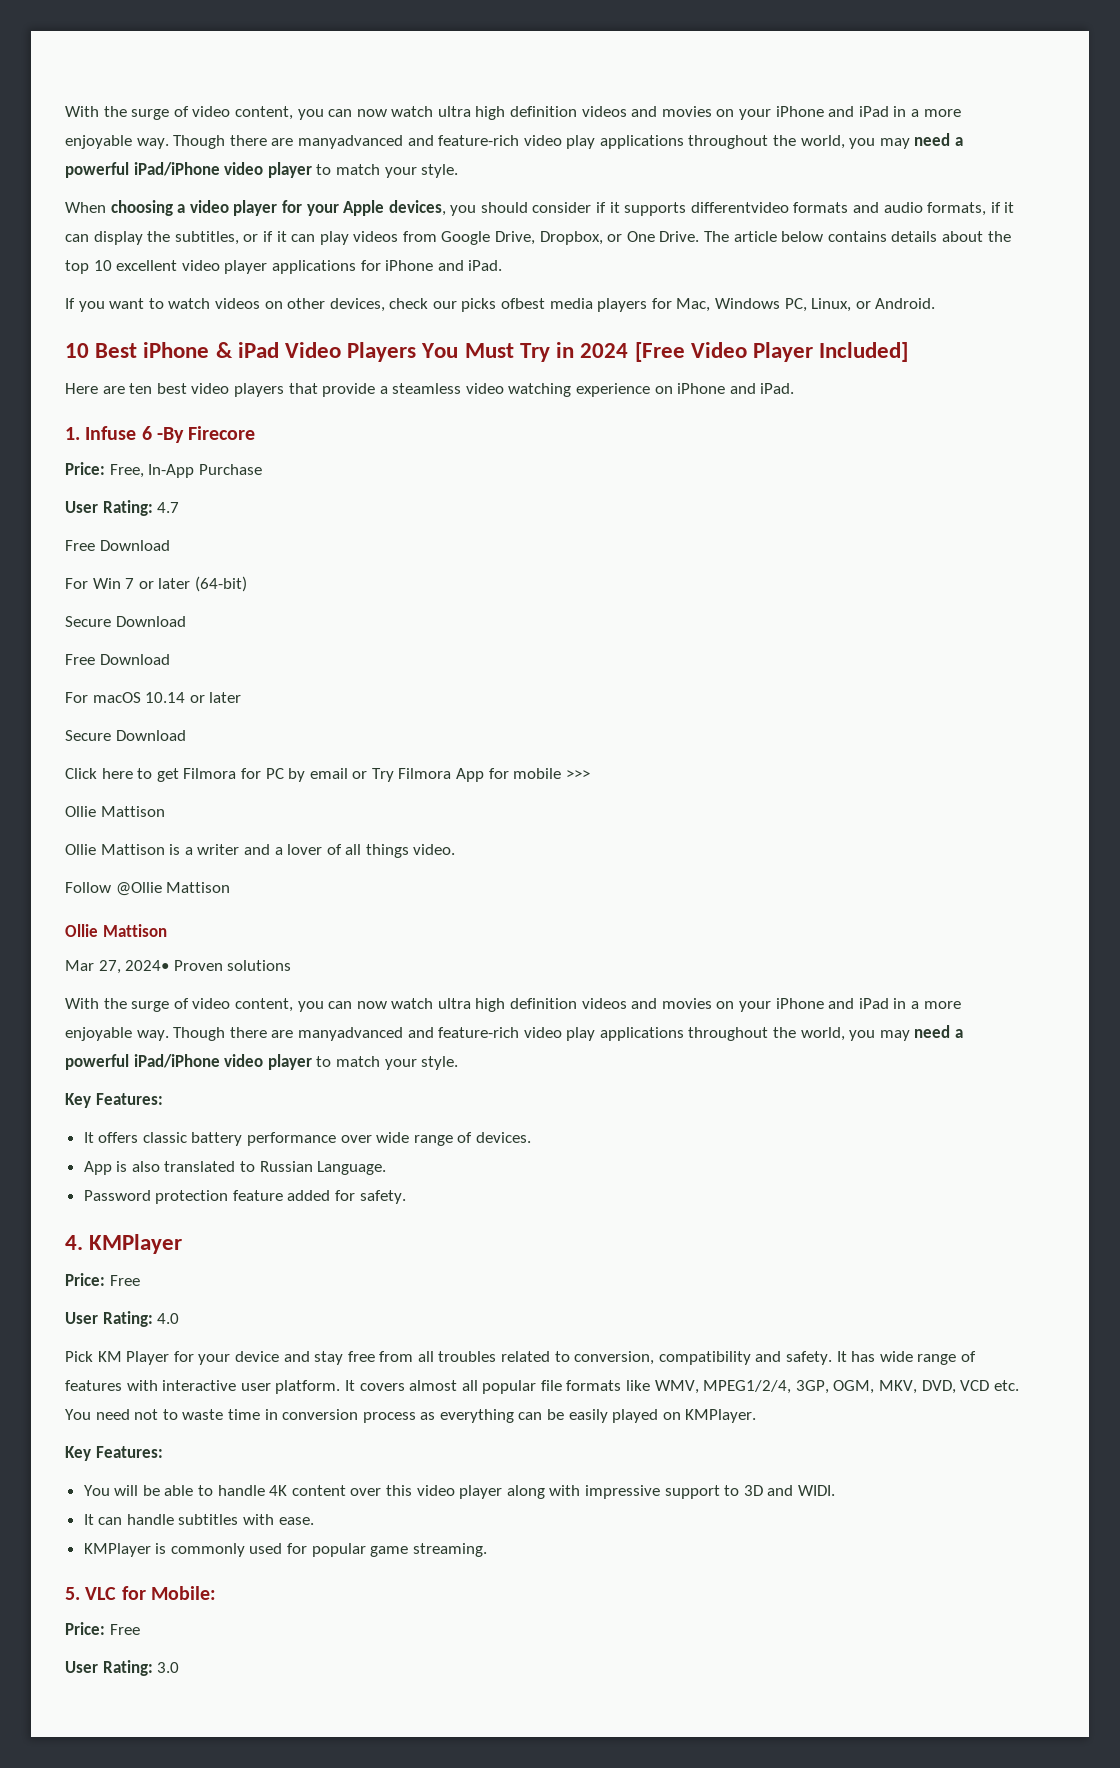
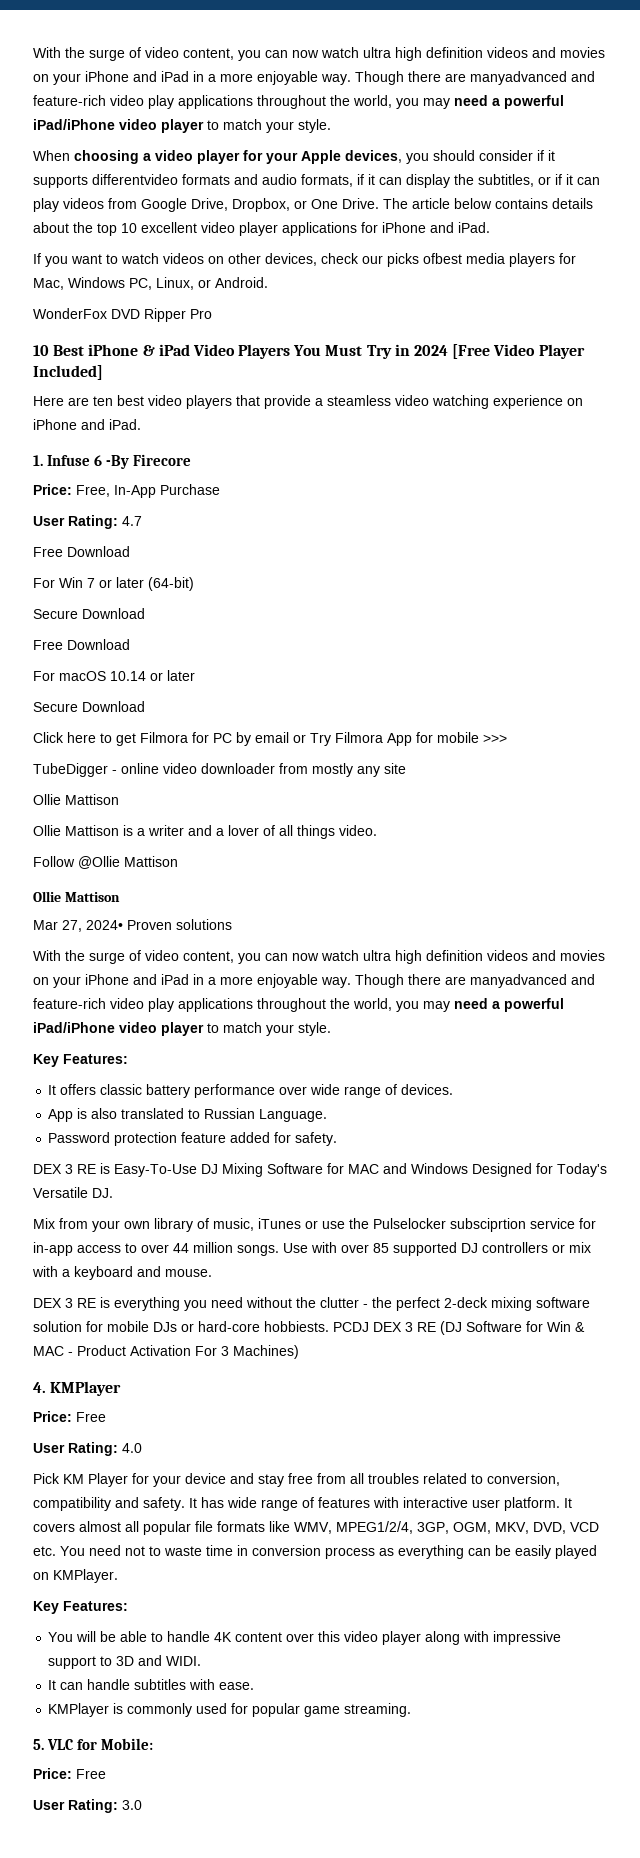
+ WonderFox DVD Ripper Pro
+ TubeDigger - online video downloader from mostly any site
+ DEX 3 RE is Easy-To-Use DJ Mixing Software for MAC and Windows Designed for Today's Versatile DJ.
+ Mix from your own library of music, iTunes or use the Pulselocker subsciprtion service for in-app access to over 44 million songs. Use with over 85 supported DJ controllers or mix with a keyboard and mouse.
+ DEX 3 RE is everything you need without the clutter - the perfect 2-deck mixing software solution for mobile DJs or hard-core hobbiests. PCDJ DEX 3 RE (DJ Software for Win & MAC - Product Activation For 3 Machines)

